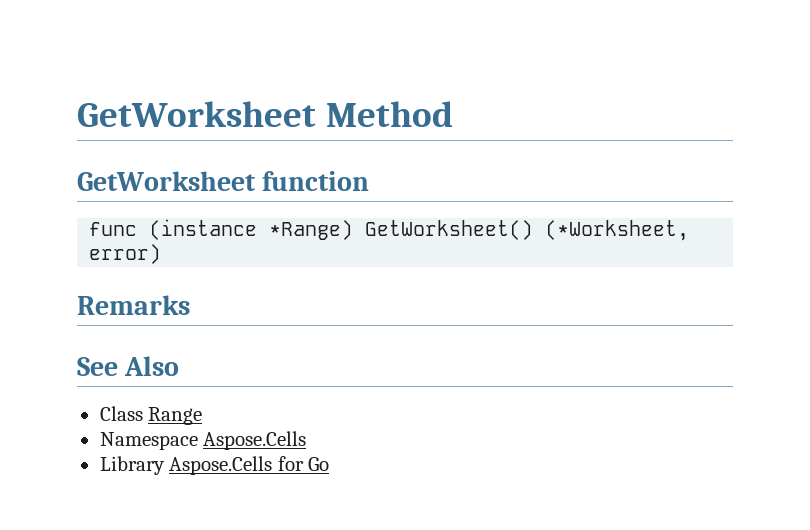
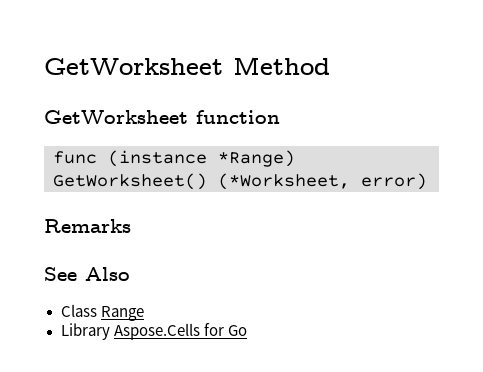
- Namespace Aspose.Cells

